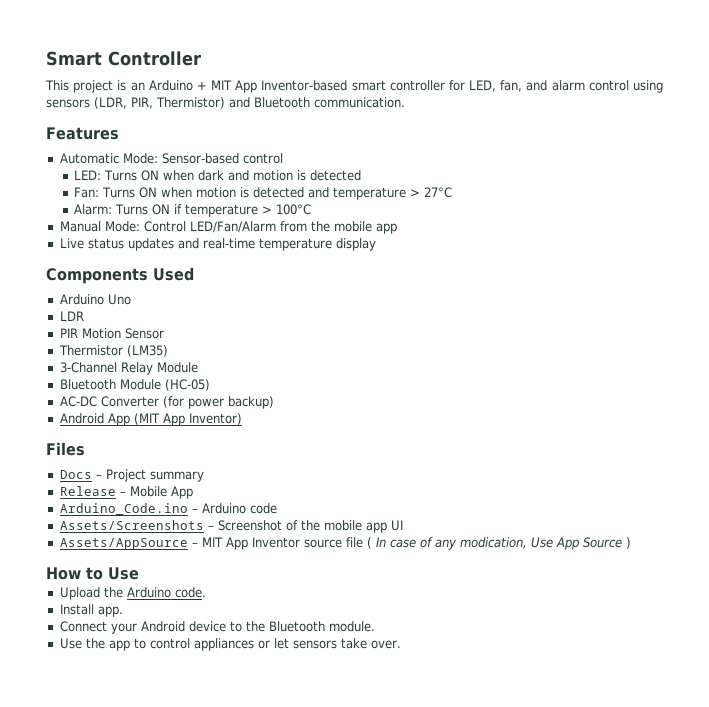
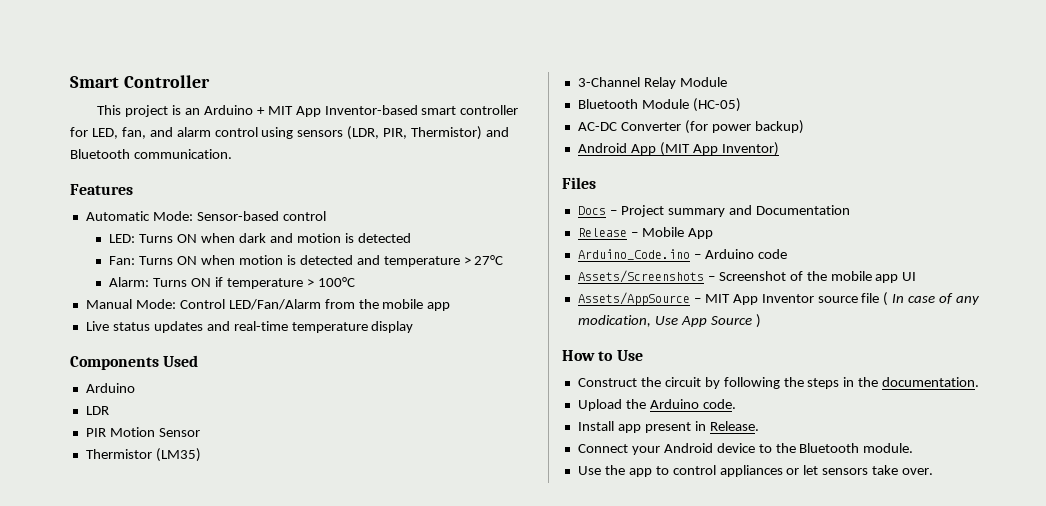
  Components Used
- Arduino Uno
+ Arduino
- Docs – Project summary
+ Docs – Project summary and Documentation
+ Construct the circuit by following the steps in the documentation.
- Install app.
+ Install app present in Release.

